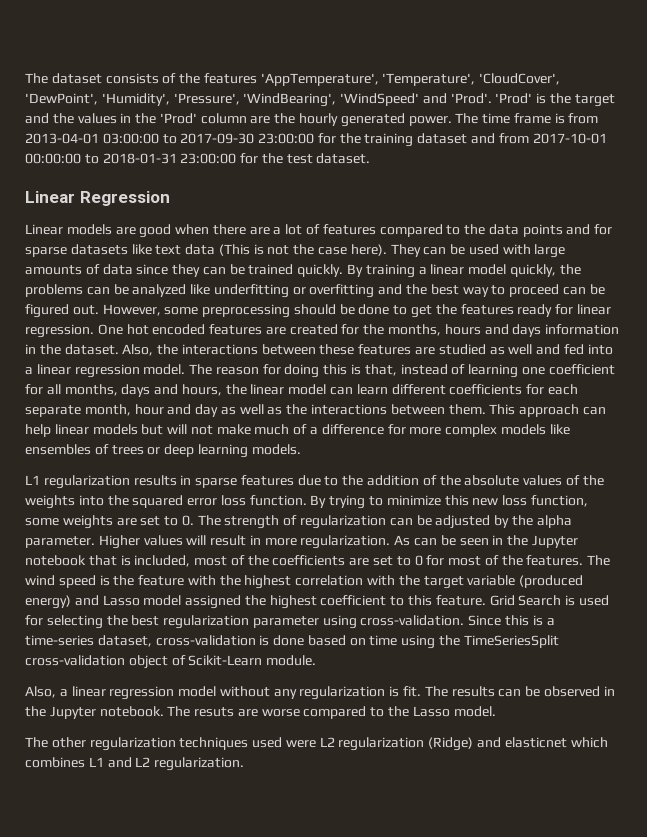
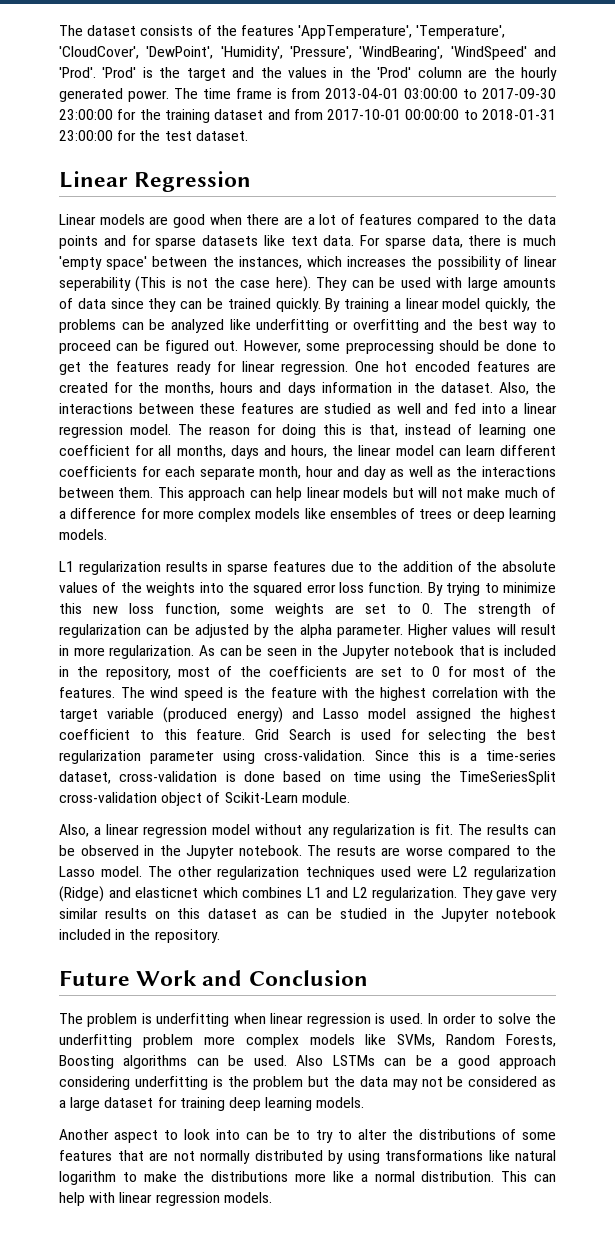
- Linear models are good when there are a lot of features compared to the data points and for sparse datasets like text data (This is not the case here).
+ Linear models are good when there are a lot of features compared to the data points and for sparse datasets like text data. For sparse data, there is much 'empty space' between the instances, which increases the possibility of linear seperability (This is not the case here).
- As can be seen in the Jupyter notebook that is included, most of the coefficients are set to 0 for most of the features.
+ As can be seen in the Jupyter notebook that is included in the repository, most of the coefficients are set to 0 for most of the features.
- The resuts are worse compared to the Lasso model.
- The other regularization techniques used were L2 regularization (Ridge) and elasticnet which combines L1 and L2 regularization.
+ The resuts are worse compared to the Lasso model. The other regularization techniques used were L2 regularization (Ridge) and elasticnet which combines L1 and L2 regularization.
+ They gave very similar results on this dataset as can be studied in the Jupyter notebook included in the repository.
+ Future Work and Conclusion
+ The problem is underfitting when linear regression is used. In order to solve the underfitting problem more complex models like SVMs, Random Forests, Boosting algorithms can be used. Also LSTMs can be a good approach considering underfitting is the problem but the data may not be considered as a large dataset for training deep learning models.
+ Another aspect to look into can be to try to alter the distributions of some features that are not normally distributed by using transformations like natural logarithm to make the distributions more like a normal distribution. This can help with linear regression models.

